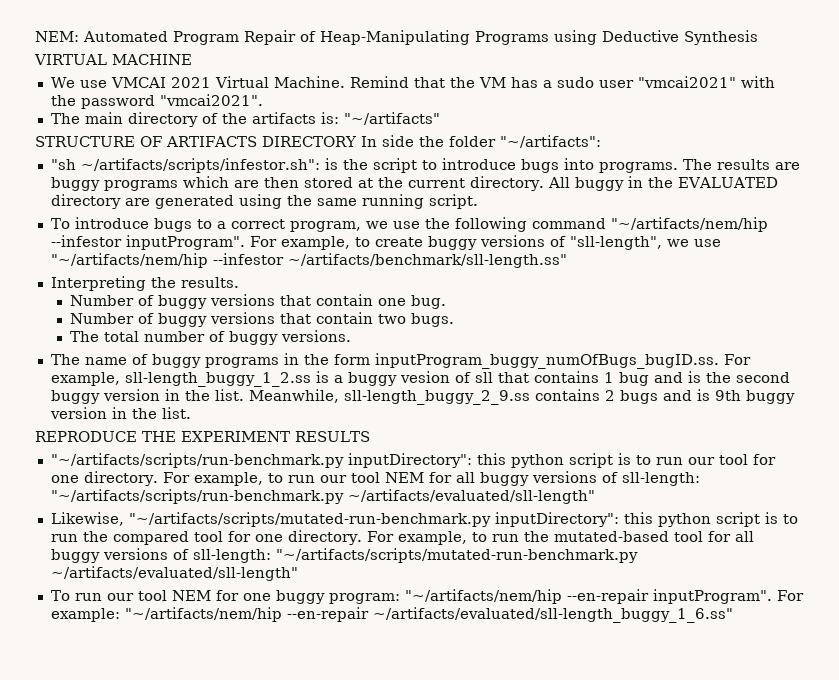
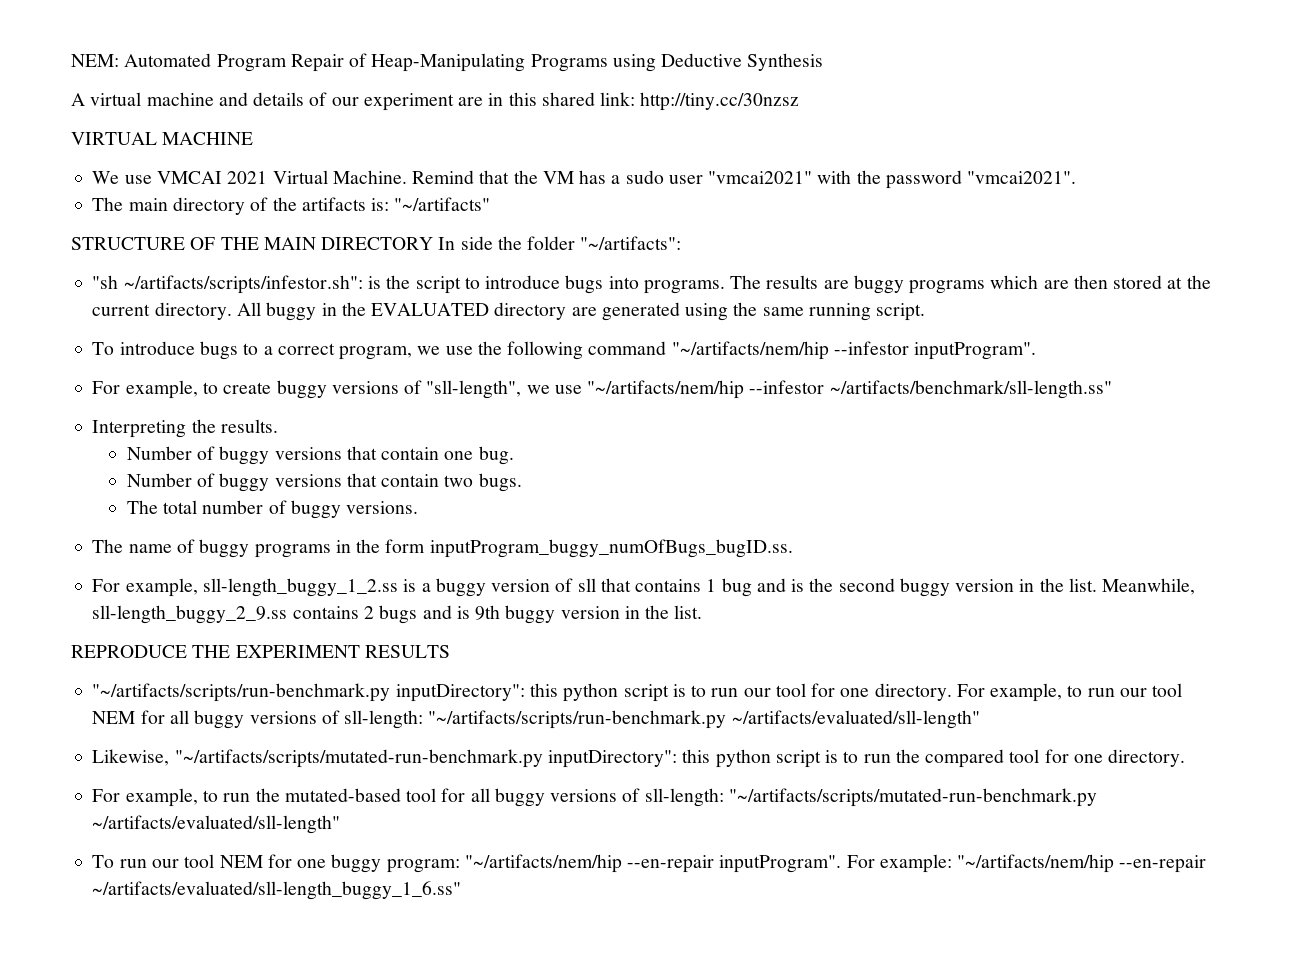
+ A virtual machine and details of our experiment are in this shared link: http://tiny.cc/30nzsz
- STRUCTURE OF ARTIFACTS DIRECTORY In side the folder "~/artifacts":
+ STRUCTURE OF THE MAIN DIRECTORY In side the folder "~/artifacts":
- To introduce bugs to a correct program, we use the following command "~/artifacts/nem/hip --infestor inputProgram". For example, to create buggy versions of "sll-length", we use "~/artifacts/nem/hip --infestor ~/artifacts/benchmark/sll-length.ss"
+ To introduce bugs to a correct program, we use the following command "~/artifacts/nem/hip --infestor inputProgram".
+ For example, to create buggy versions of "sll-length", we use "~/artifacts/nem/hip --infestor ~/artifacts/benchmark/sll-length.ss"
- The name of buggy programs in the form inputProgram_buggy_numOfBugs_bugID.ss. For example, sll-length_buggy_1_2.ss is a buggy vesion of sll that contains 1 bug and is the second buggy version in the list.
+ The name of buggy programs in the form inputProgram_buggy_numOfBugs_bugID.ss.
+ For example, sll-length_buggy_1_2.ss is a buggy version of sll that contains 1 bug and is the second buggy version in the list.
- Likewise, "~/artifacts/scripts/mutated-run-benchmark.py inputDirectory": this python script is to run the compared tool for one directory. For example, to run the mutated-based tool for all buggy versions of sll-length: "~/artifacts/scripts/mutated-run-benchmark.py ~/artifacts/evaluated/sll-length"
+ Likewise, "~/artifacts/scripts/mutated-run-benchmark.py inputDirectory": this python script is to run the compared tool for one directory.
+ For example, to run the mutated-based tool for all buggy versions of sll-length: "~/artifacts/scripts/mutated-run-benchmark.py ~/artifacts/evaluated/sll-length"

